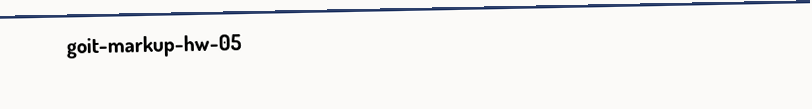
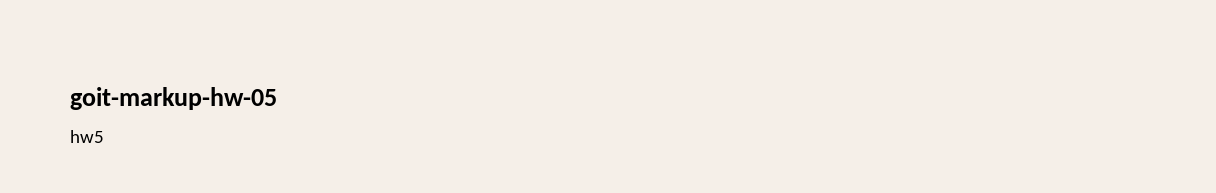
+ hw5

